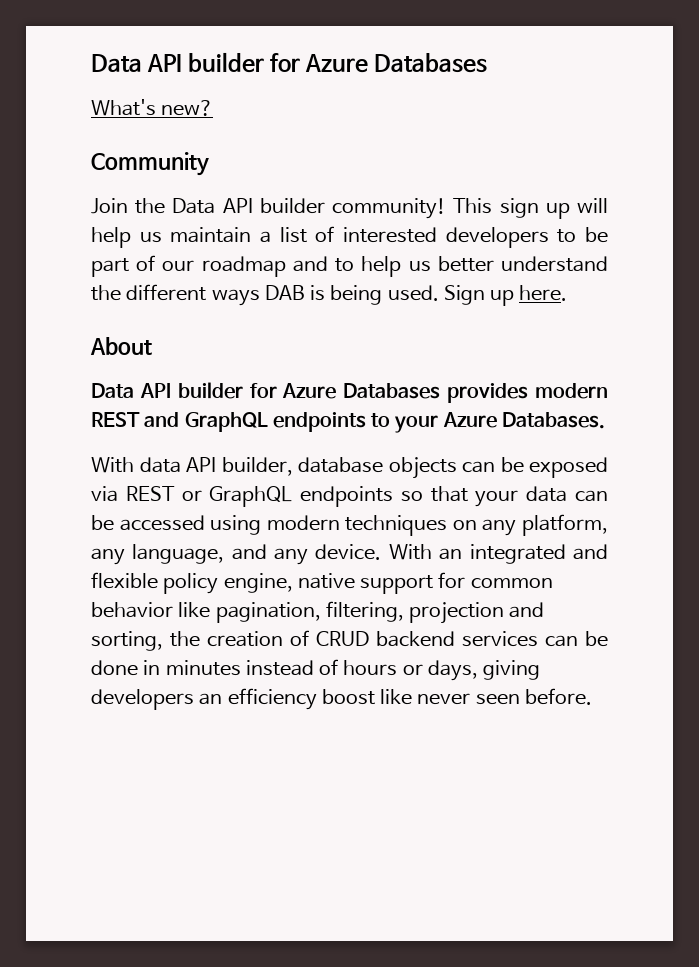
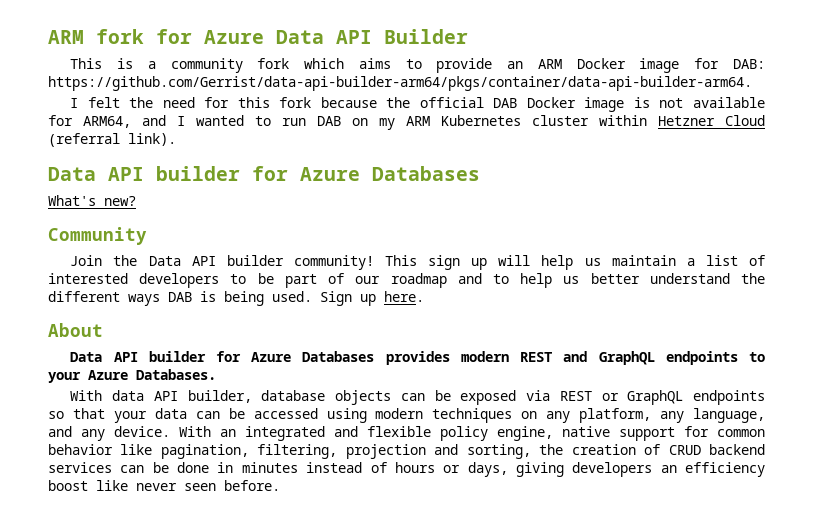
+ ARM fork for Azure Data API Builder
+ This is a community fork which aims to provide an ARM Docker image for DAB: https://github.com/Gerrist/data-api-builder-arm64/pkgs/container/data-api-builder-arm64.
+ I felt the need for this fork because the official DAB Docker image is not available for ARM64, and I wanted to run DAB on my ARM Kubernetes cluster within Hetzner Cloud (referral link).

